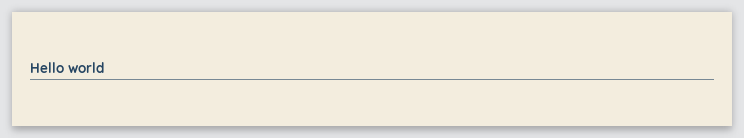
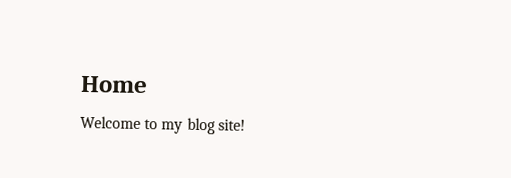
- Hello world
+ Home
+ Welcome to my blog site!

